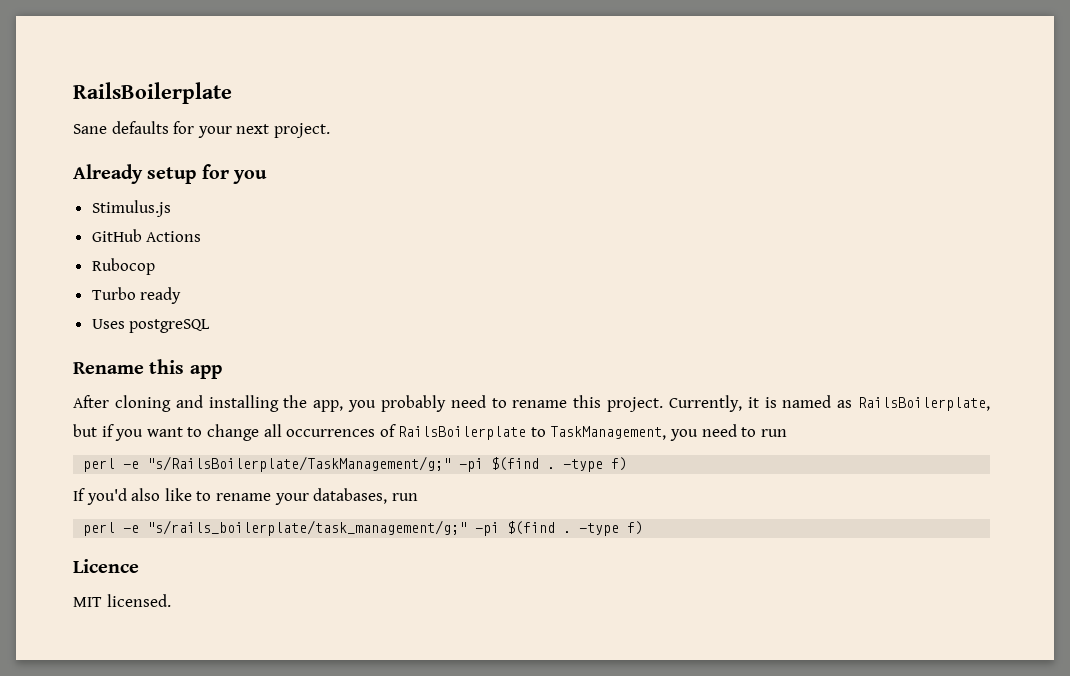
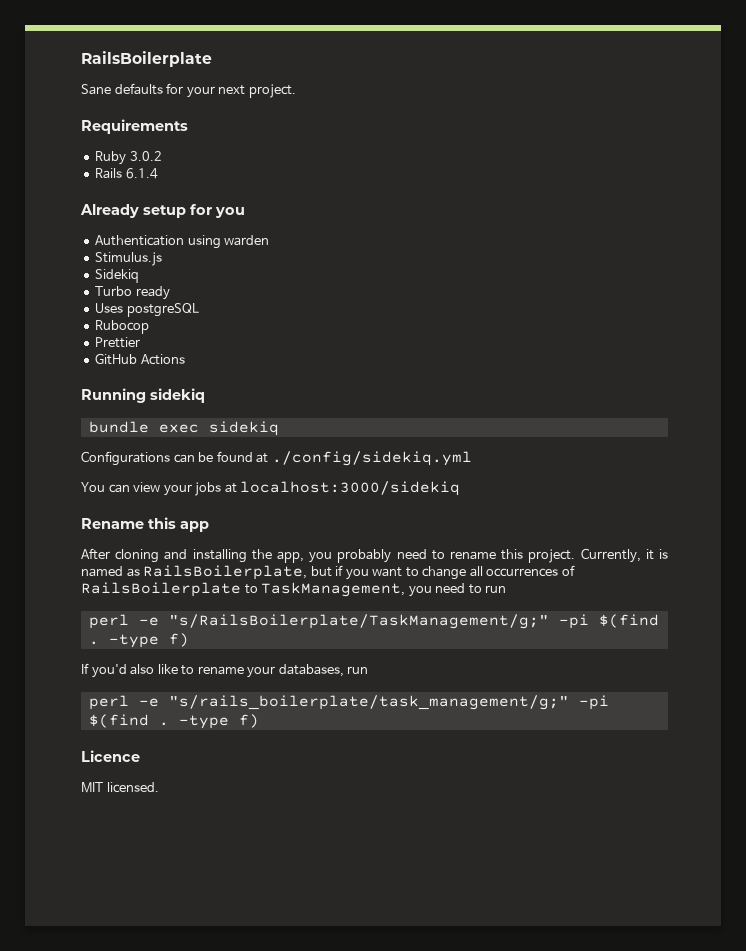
+ Requirements
+ Ruby 3.0.2
+ Rails 6.1.4
+ Authentication using warden
  Stimulus.js
- GitHub Actions
- Rubocop
+ Sidekiq
+ Rubocop
+ Prettier
+ GitHub Actions
+ Running sidekiq
+ bundle exec sidekiq
+ Configurations can be found at ./config/sidekiq.yml
+ You can view your jobs at localhost:3000/sidekiq

